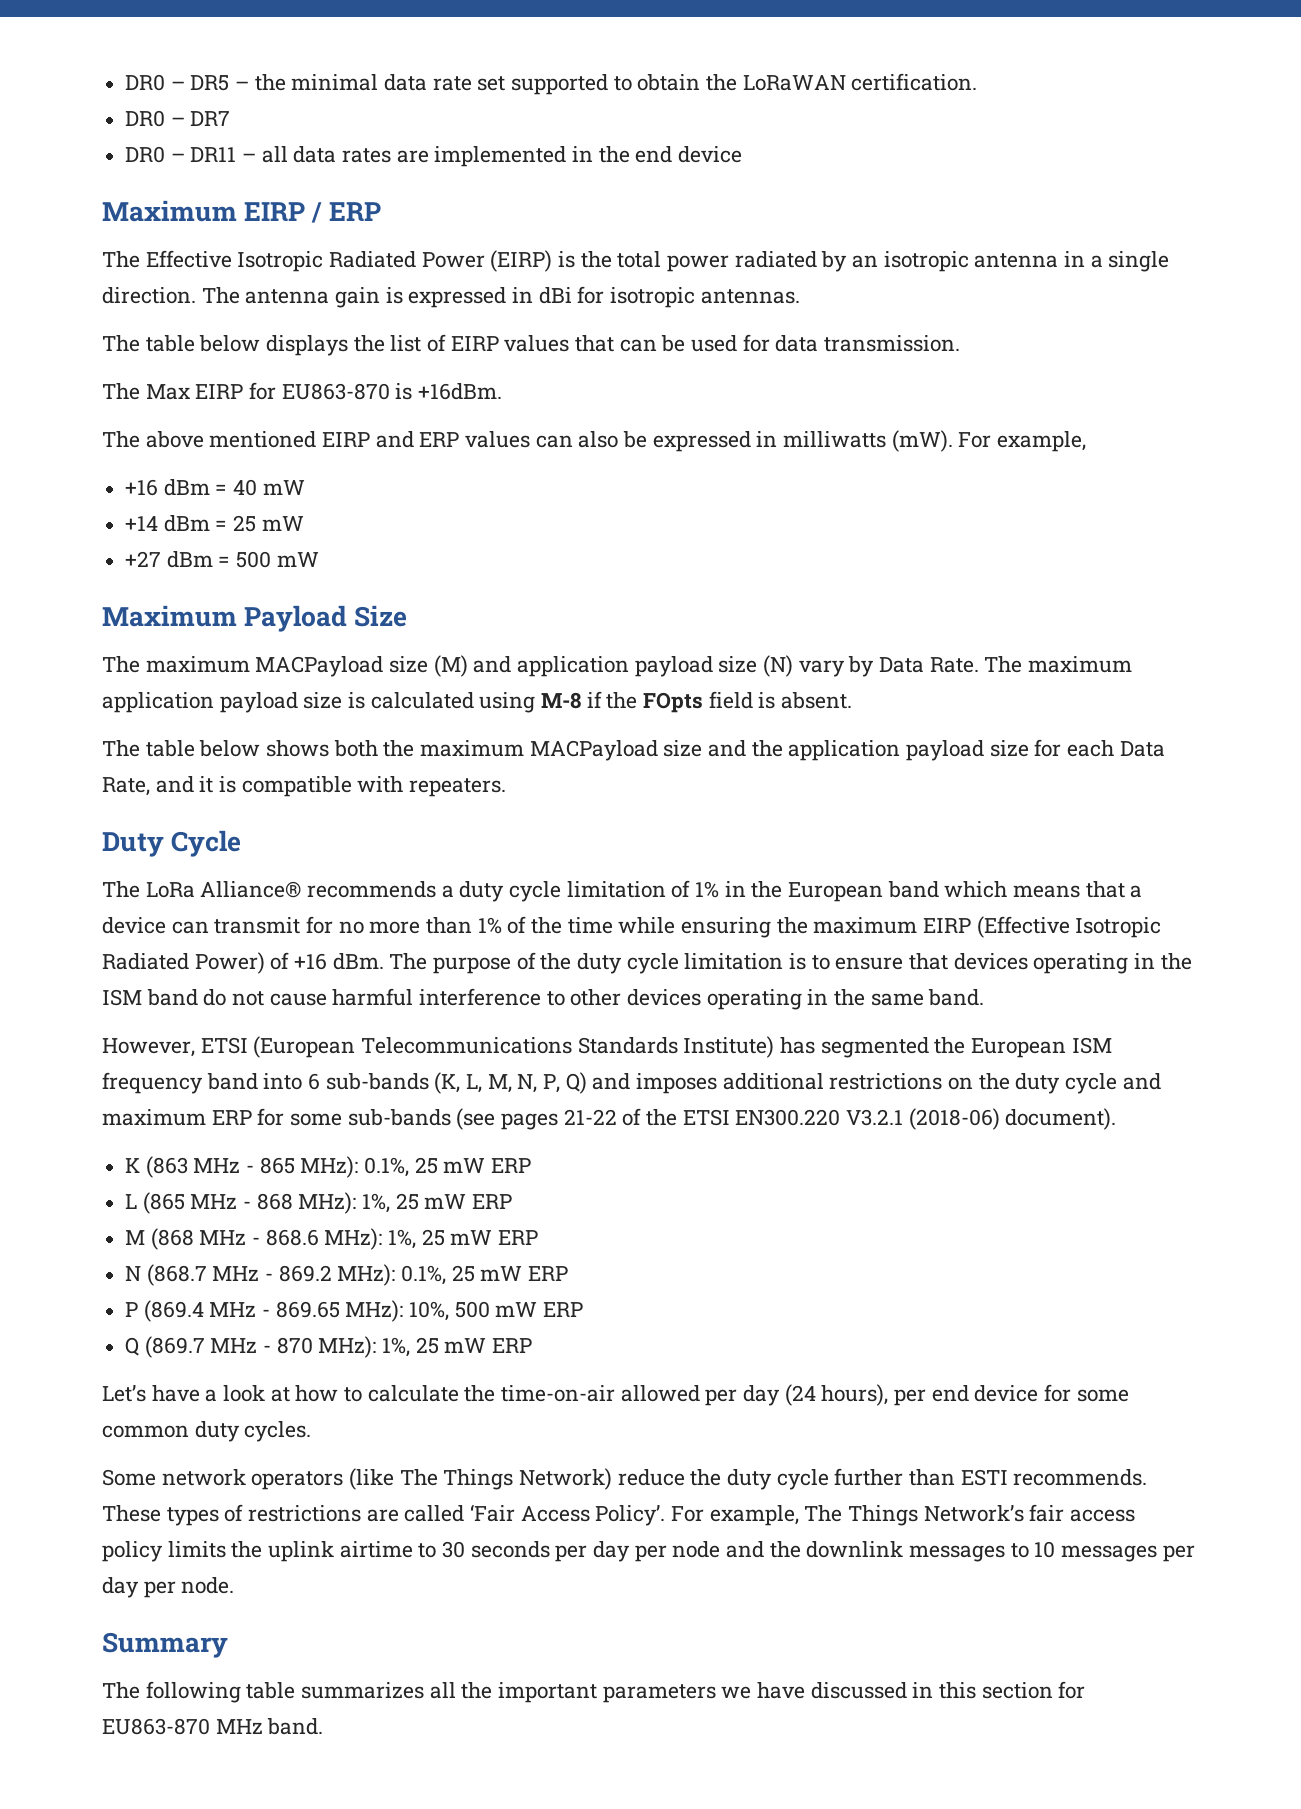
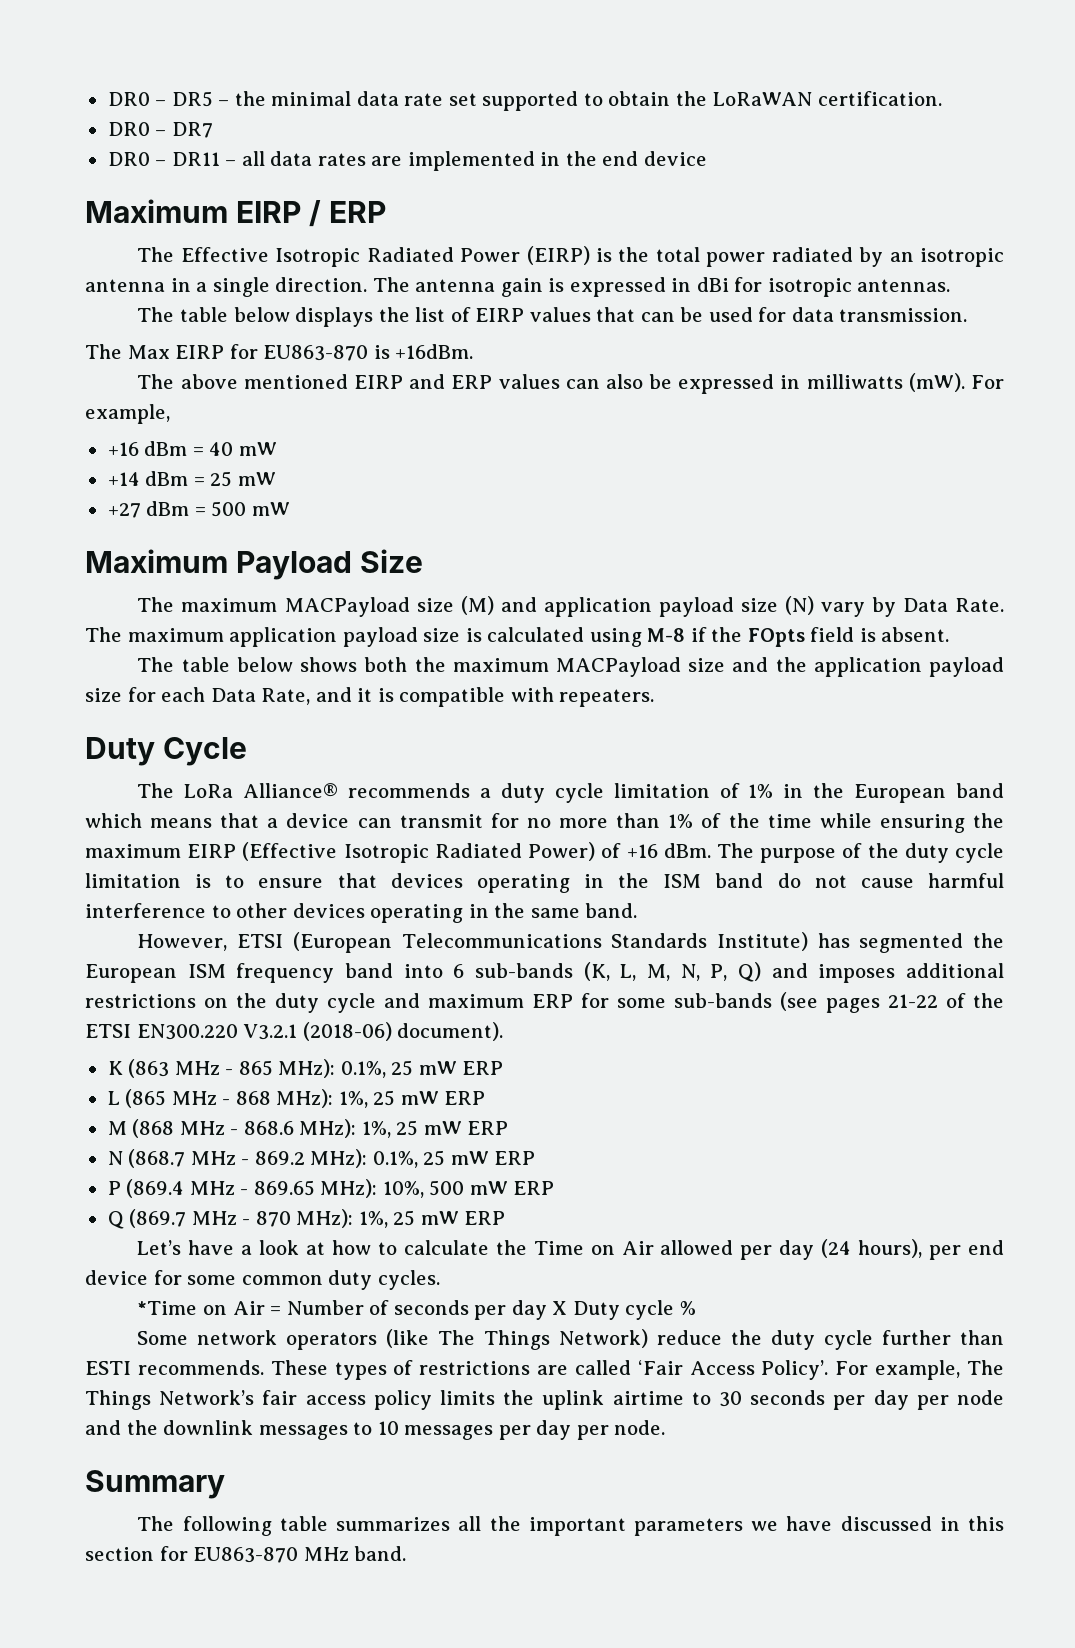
- Let’s have a look at how to calculate the time-on-air allowed per day (24 hours), per end device for some common duty cycles.
+ Let’s have a look at how to calculate the Time on Air allowed per day (24 hours), per end device for some common duty cycles.
+ *Time on Air = Number of seconds per day X Duty cycle %

